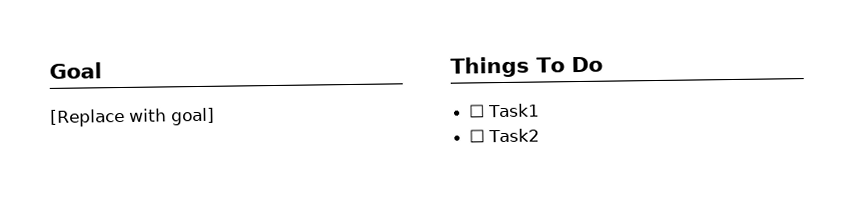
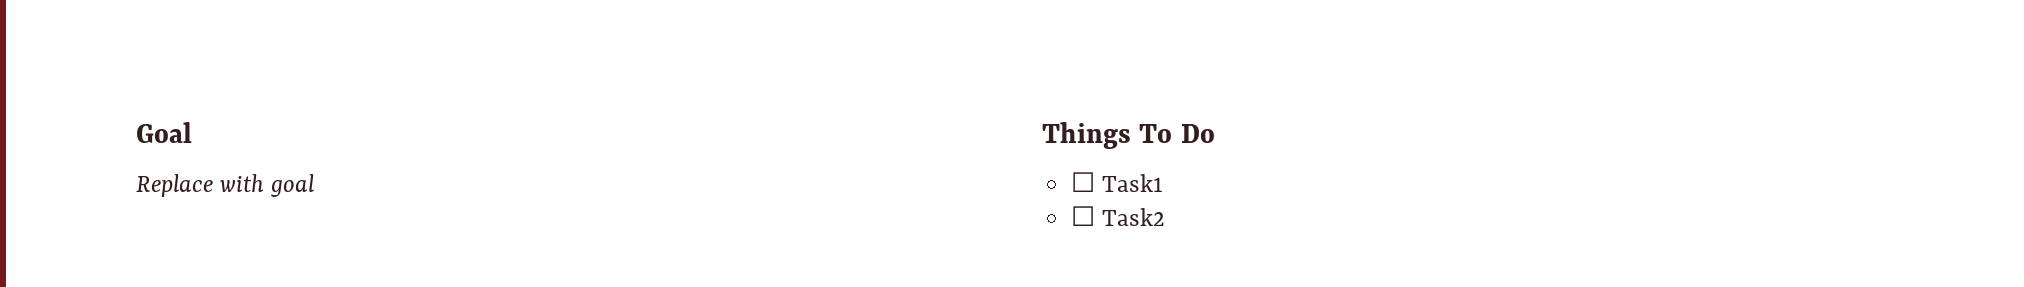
- [Replace with goal]
+ Replace with goal

